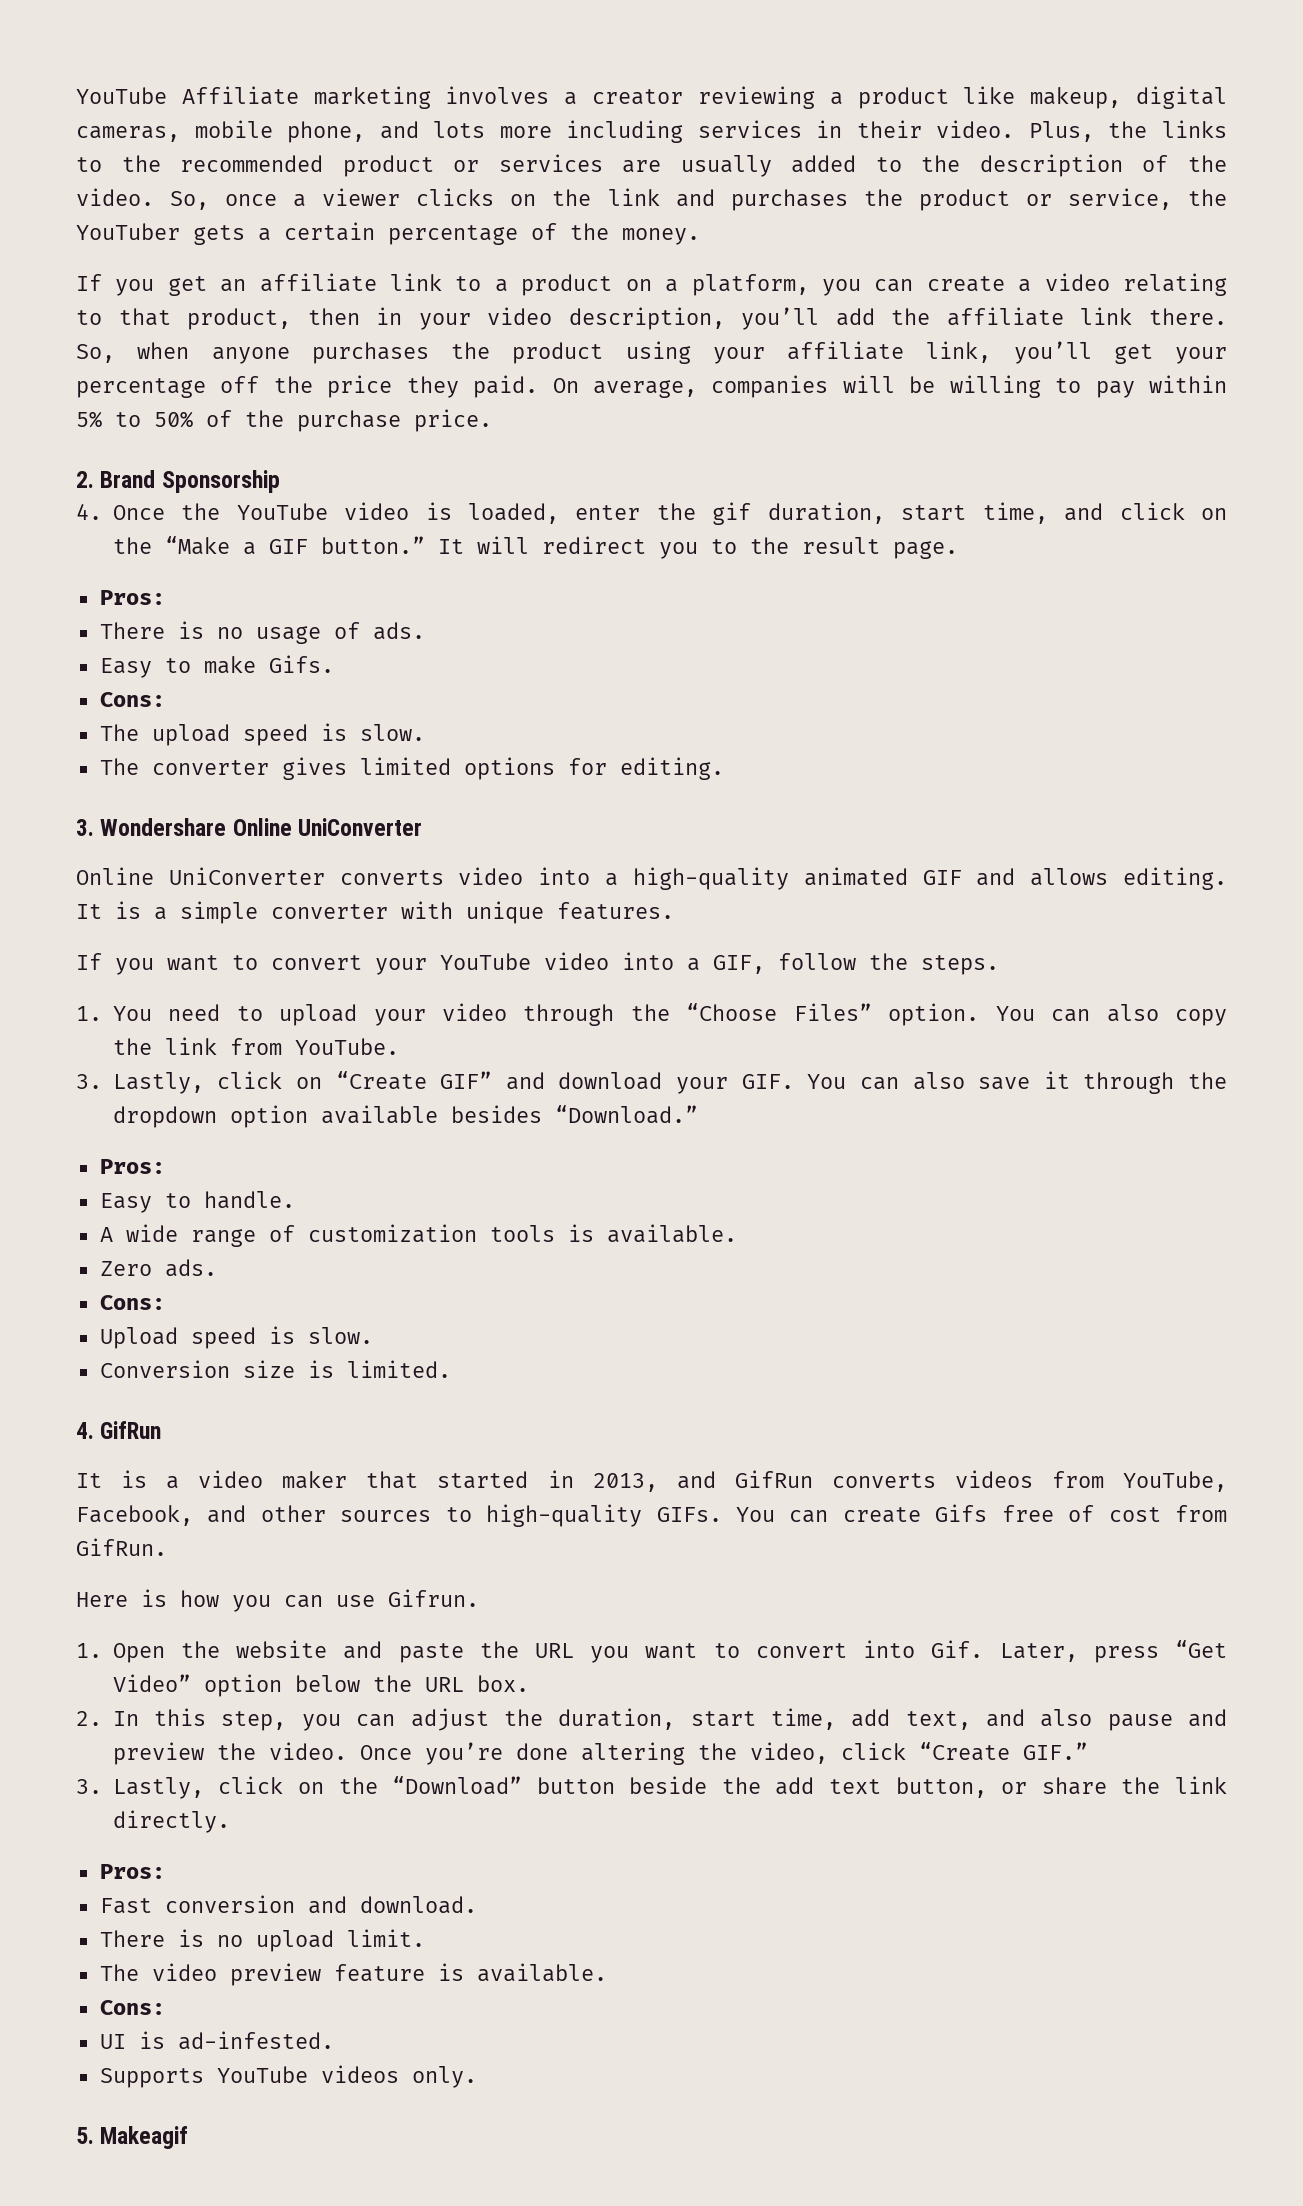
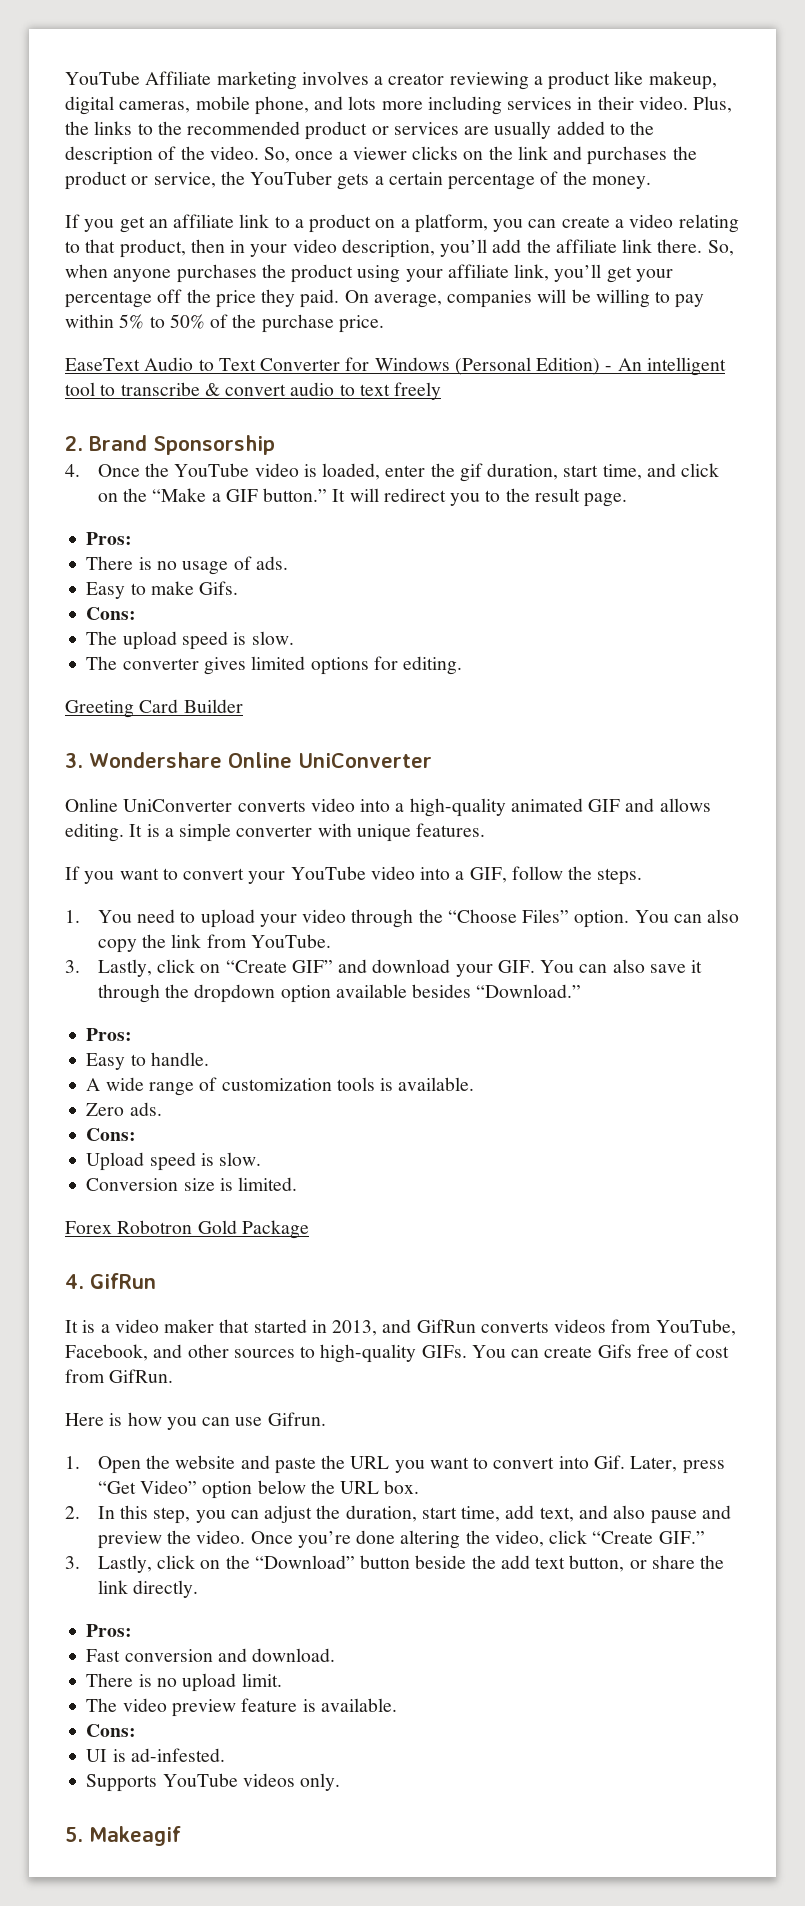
+ EaseText Audio to Text Converter for Windows (Personal Edition) - An intelligent tool to transcribe & convert audio to text freely
+ Greeting Card Builder
+ Forex Robotron Gold Package

